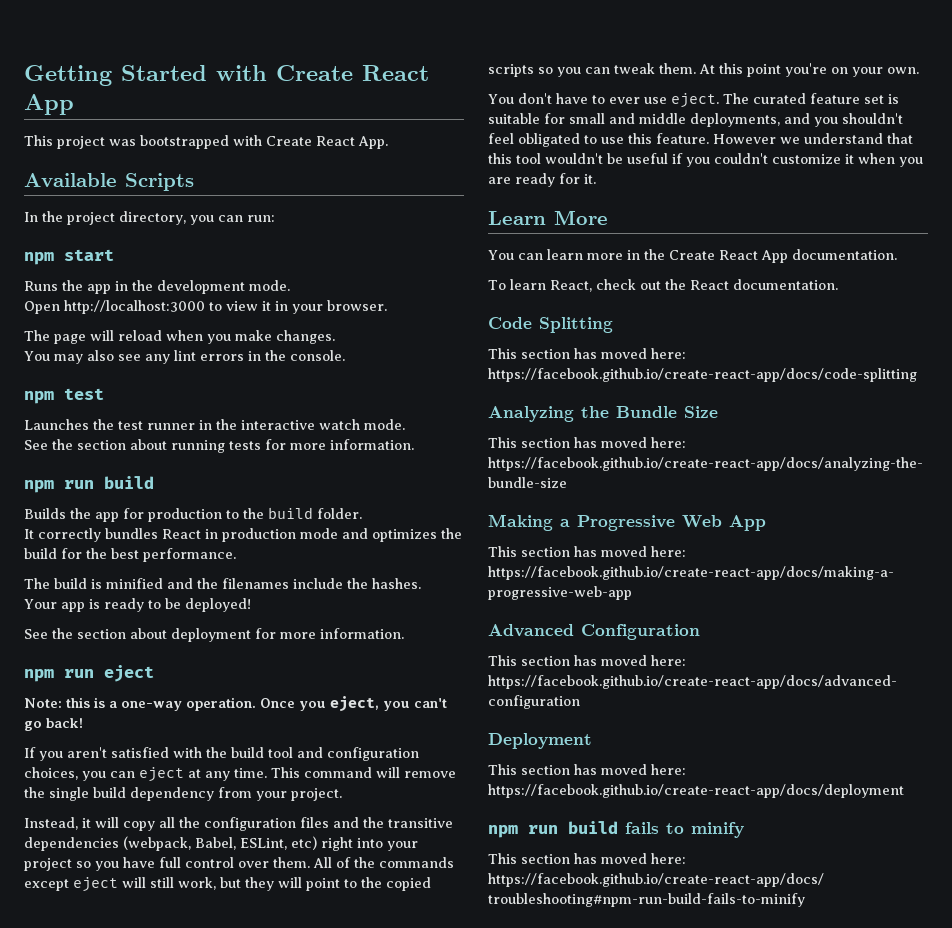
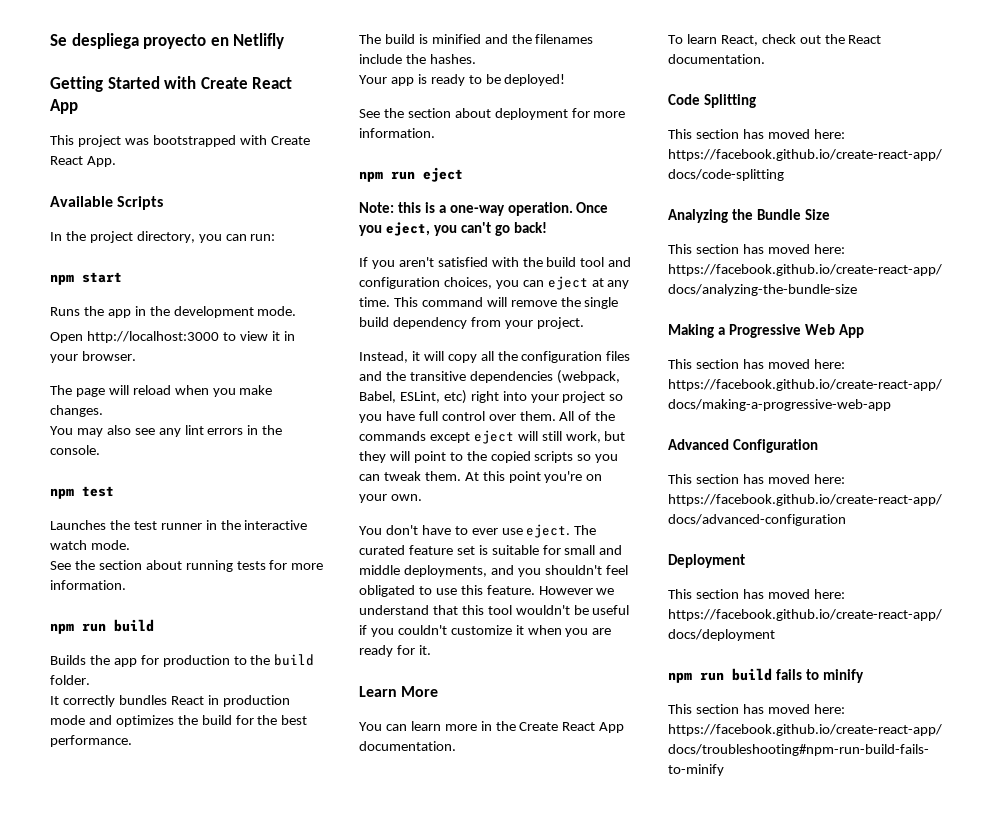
+ Se despliega proyecto en Netlifly

